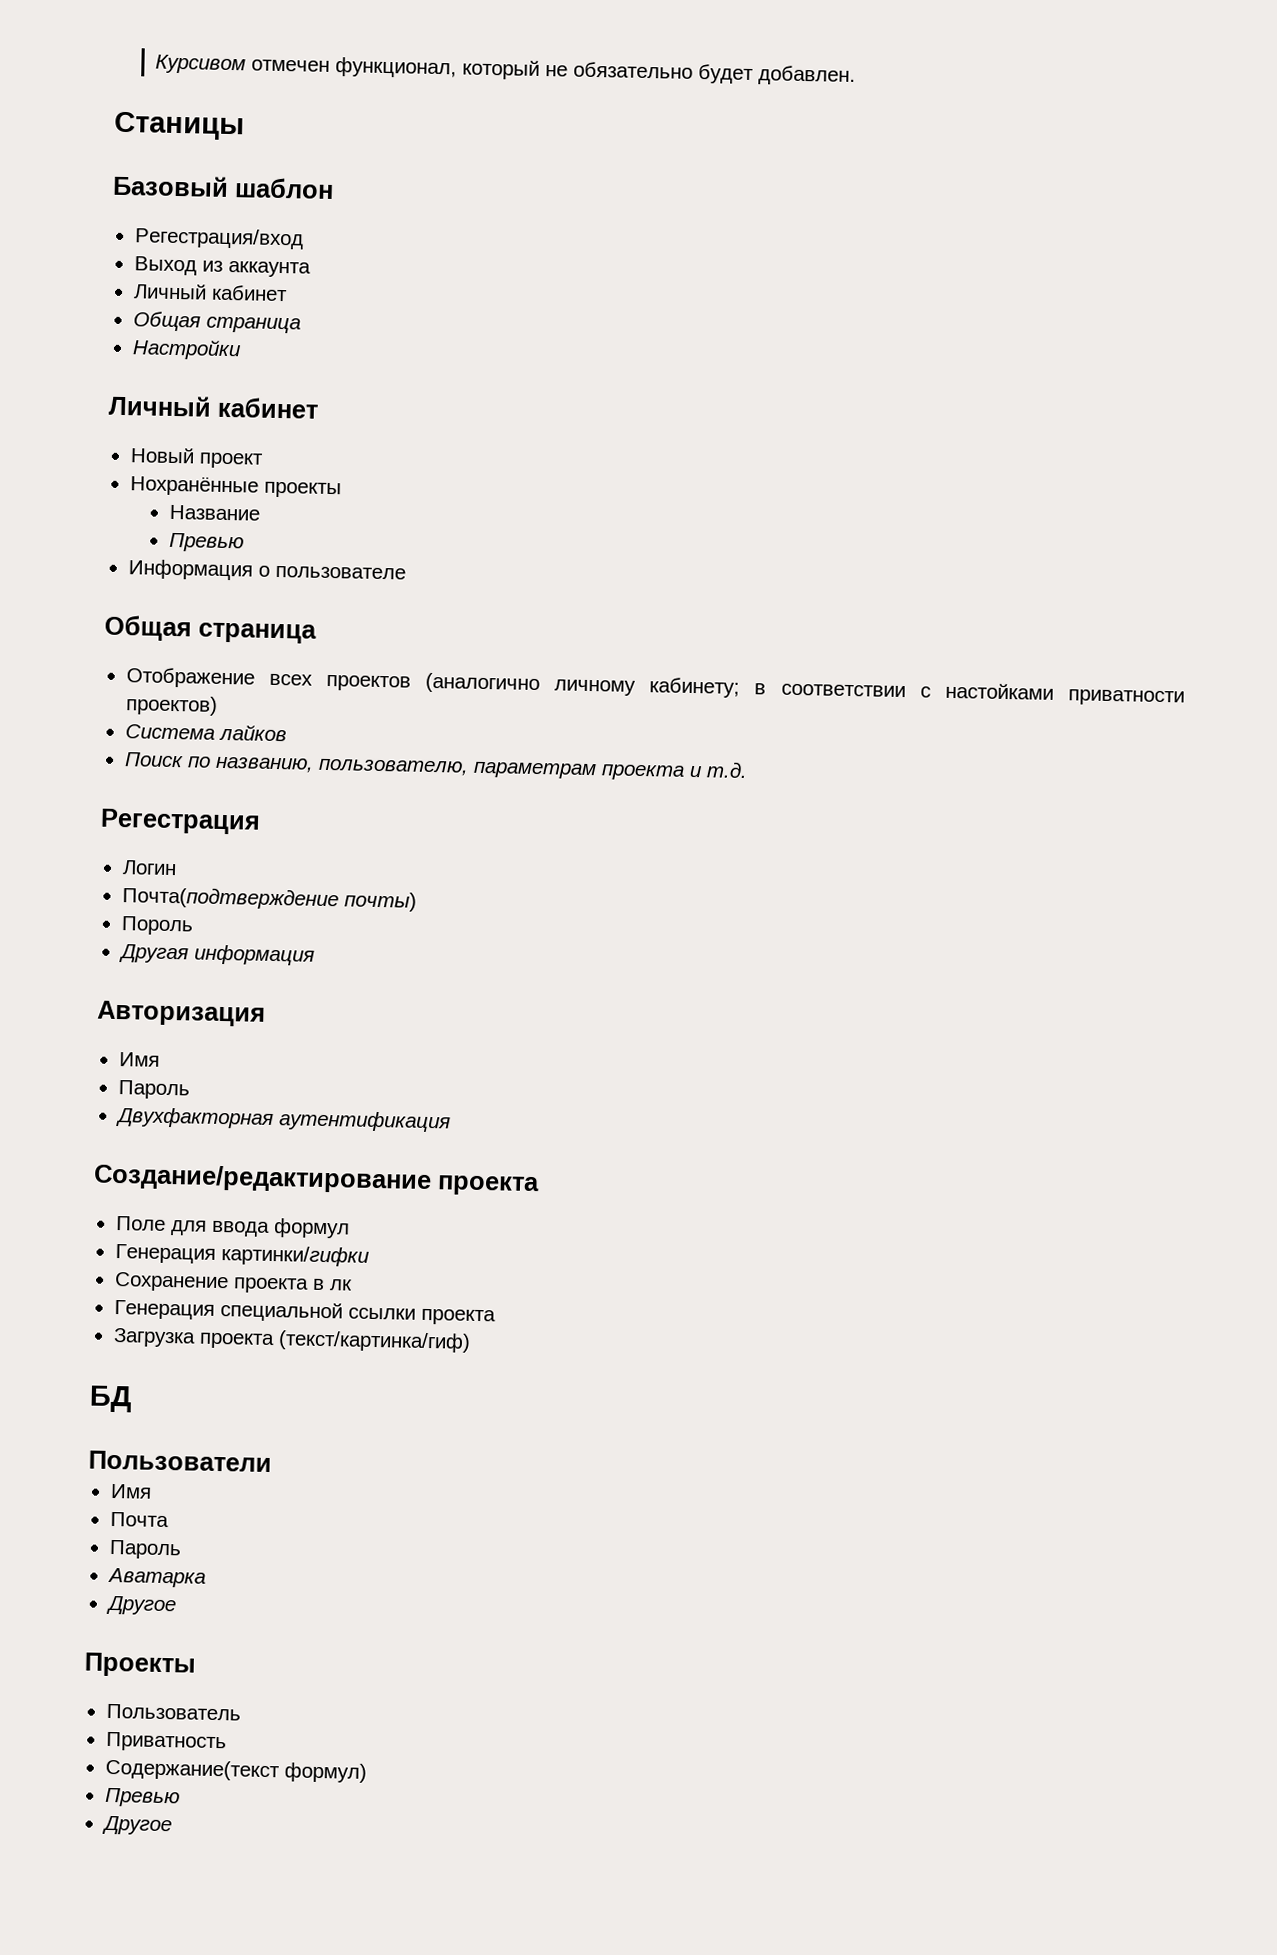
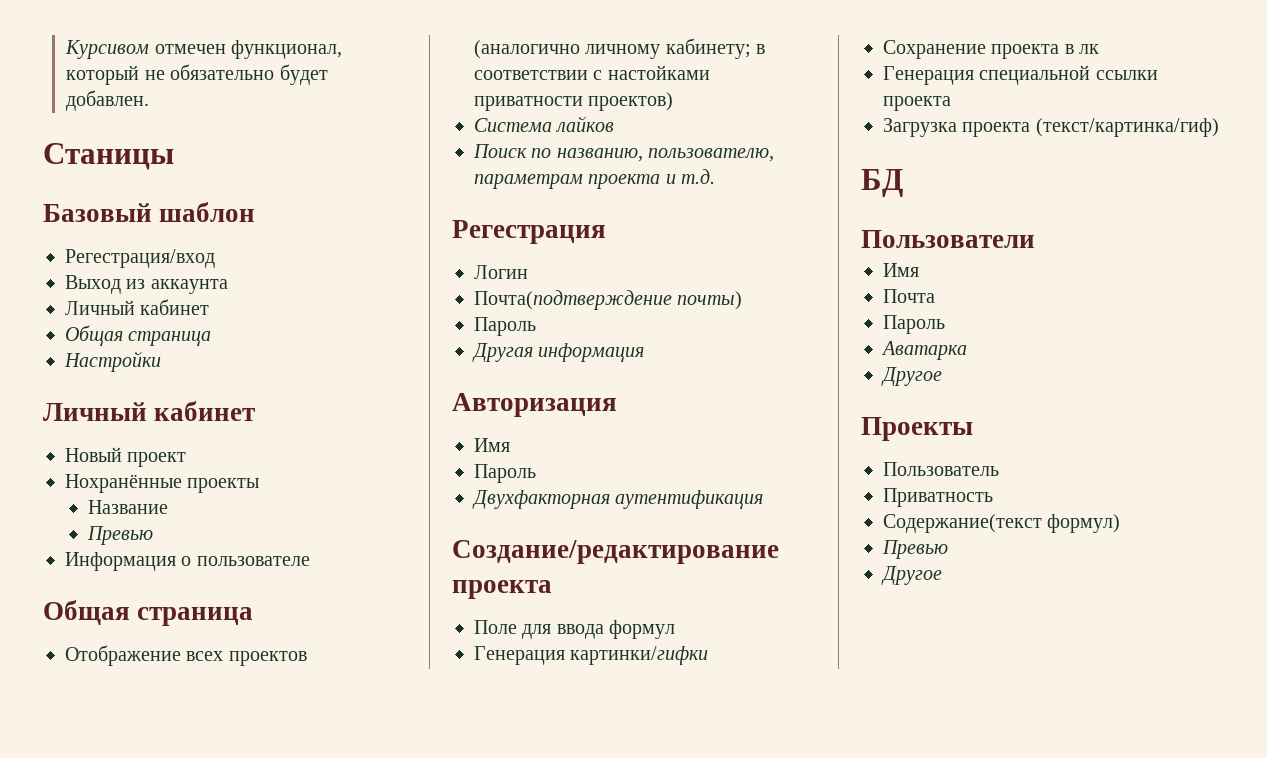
  Почта(подтверждение почты)
- Пороль
+ Пароль

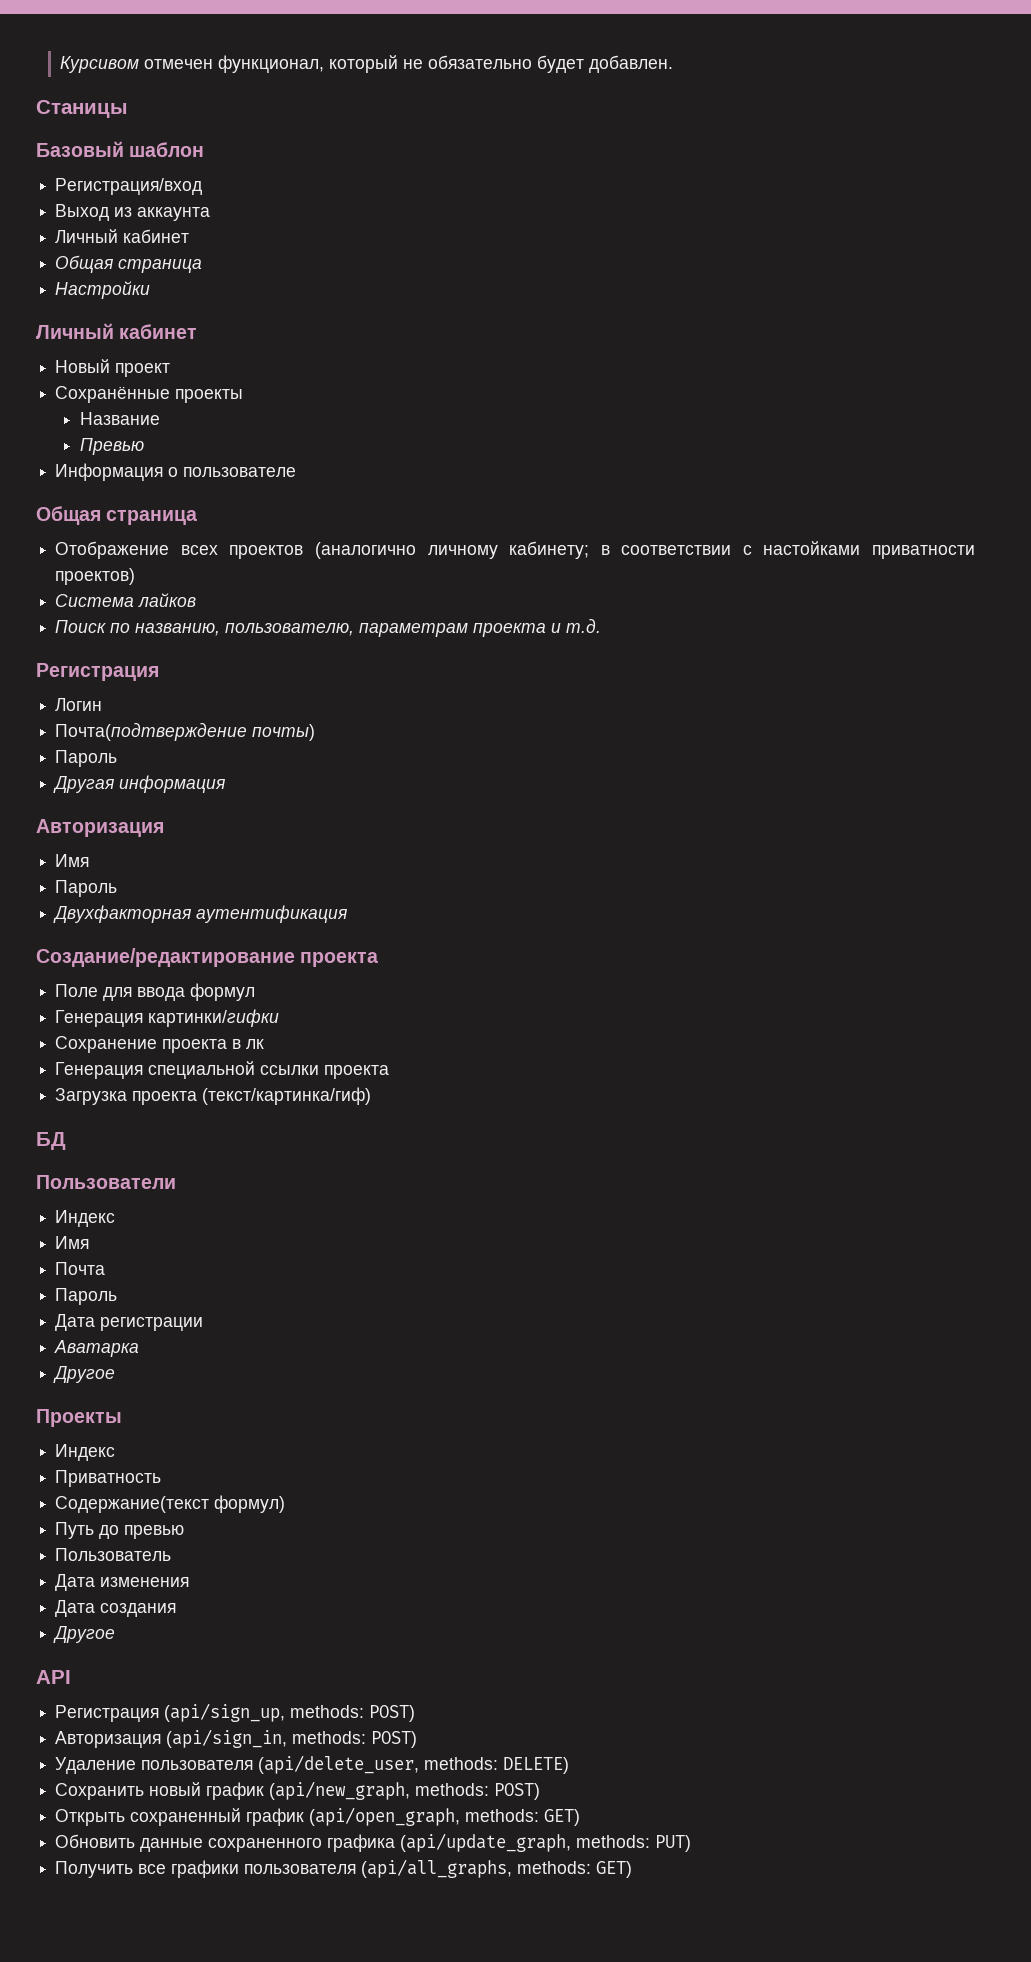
- Регестрация/вход
+ Регистрация/вход
- Нохранённые проекты
+ Сохранённые проекты
  Поиск по названию, пользователю, параметрам проекта и т.д.
- Регестрация
+ Регистрация
  Пользователи
+ Индекс
+ Дата регистрации
  Проекты
- Пользователь
+ Индекс
  Содержание(текст формул)
- Превью
+ Путь до превью
+ Пользователь
+ Дата изменения
+ Дата создания
  Другое
+ API
+ Регистрация (api/sign_up, methods: POST)
+ Авторизация (api/sign_in, methods: POST)
+ Удаление пользователя (api/delete_user, methods: DELETE)
+ Сохранить новый график (api/new_graph, methods: POST)
+ Открыть сохраненный график (api/open_graph, methods: GET)
+ Обновить данные сохраненного графика (api/update_graph, methods: PUT)
+ Получить все графики пользователя (api/all_graphs, methods: GET)

